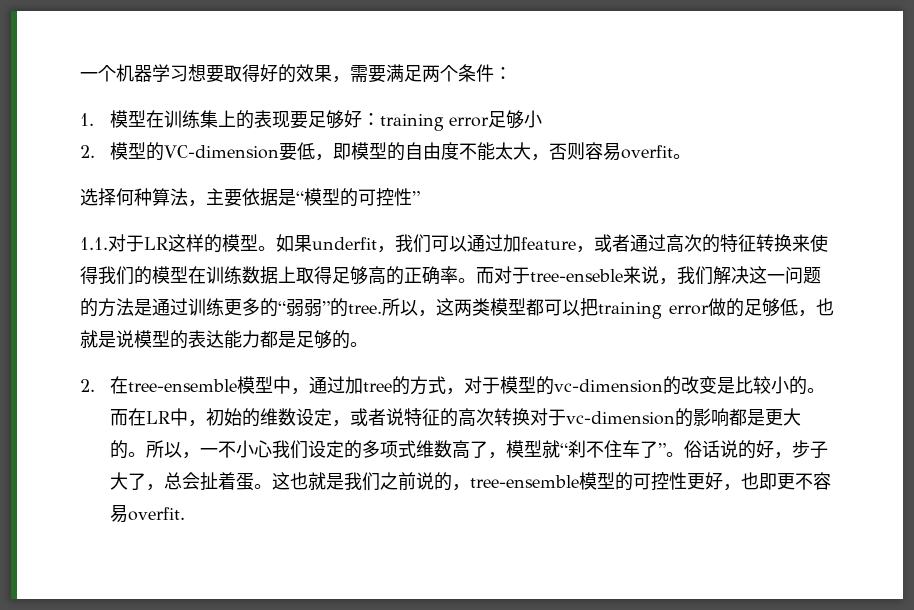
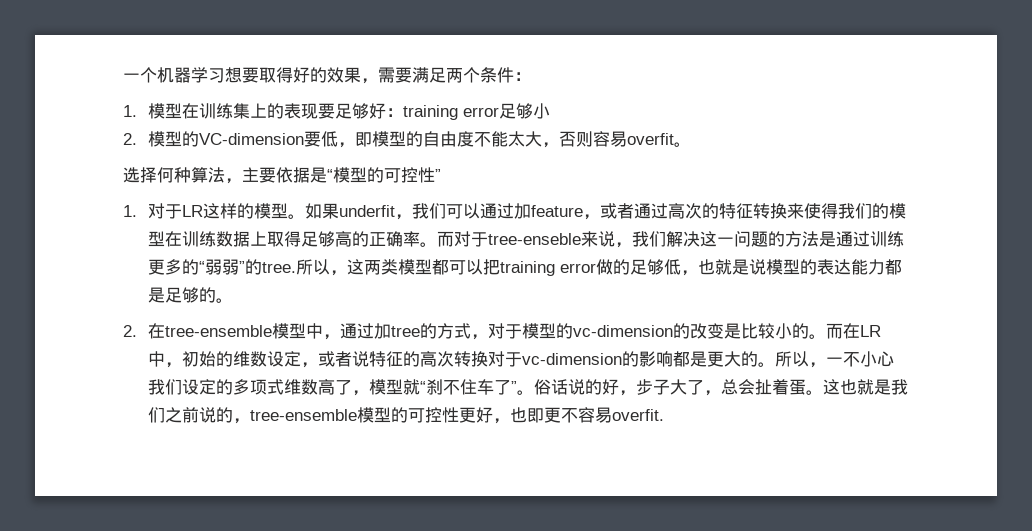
- 1.1.对于LR这样的模型。
+ 1.对于LR这样的模型。

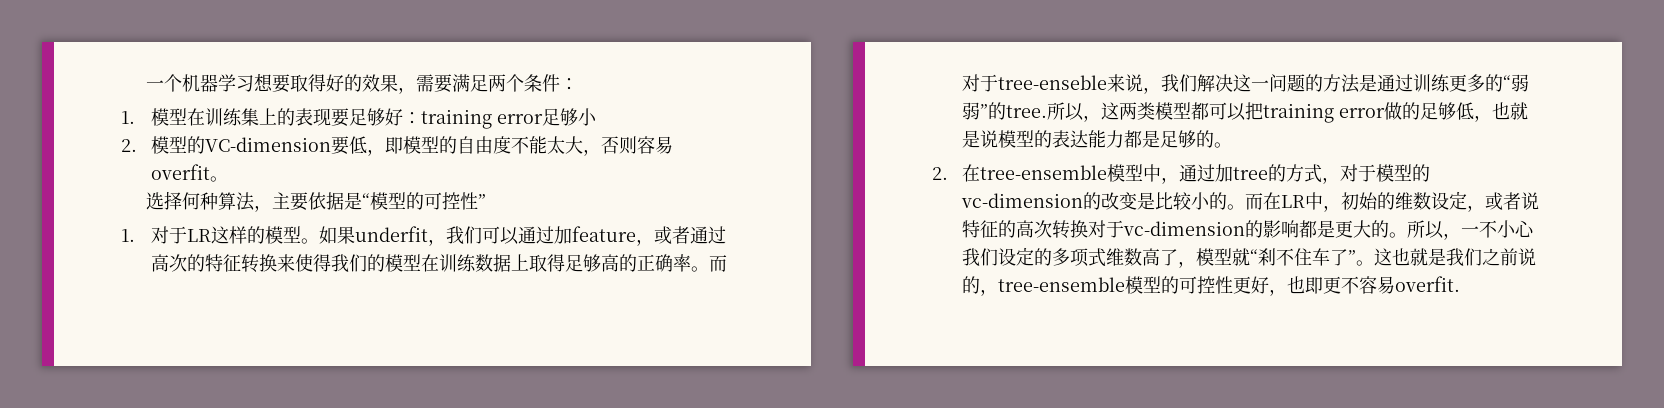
- 俗话说的好，步子大了，总会扯着蛋。

